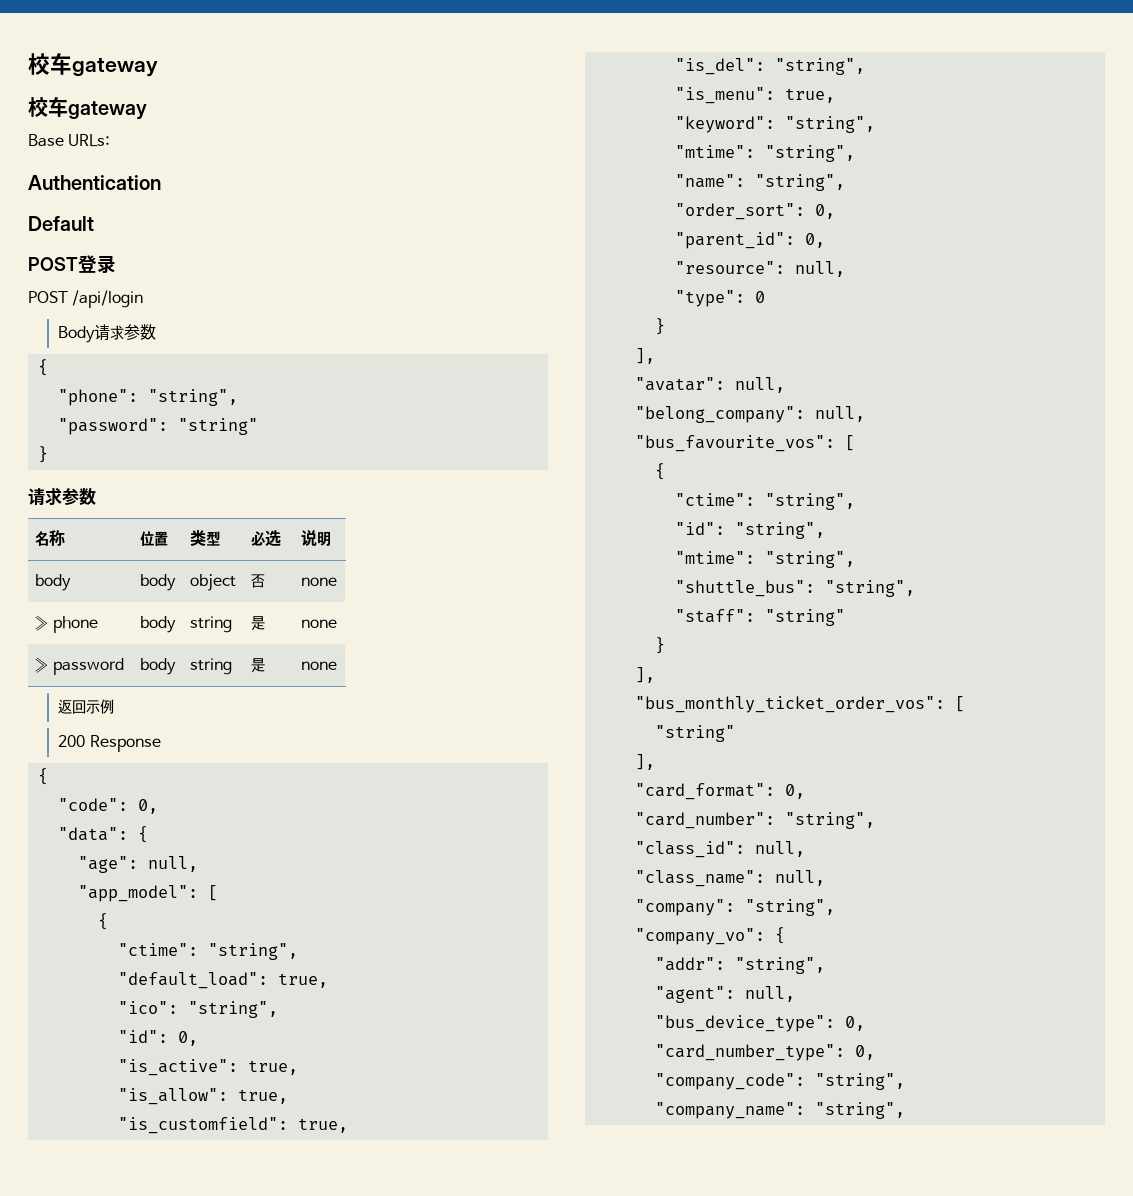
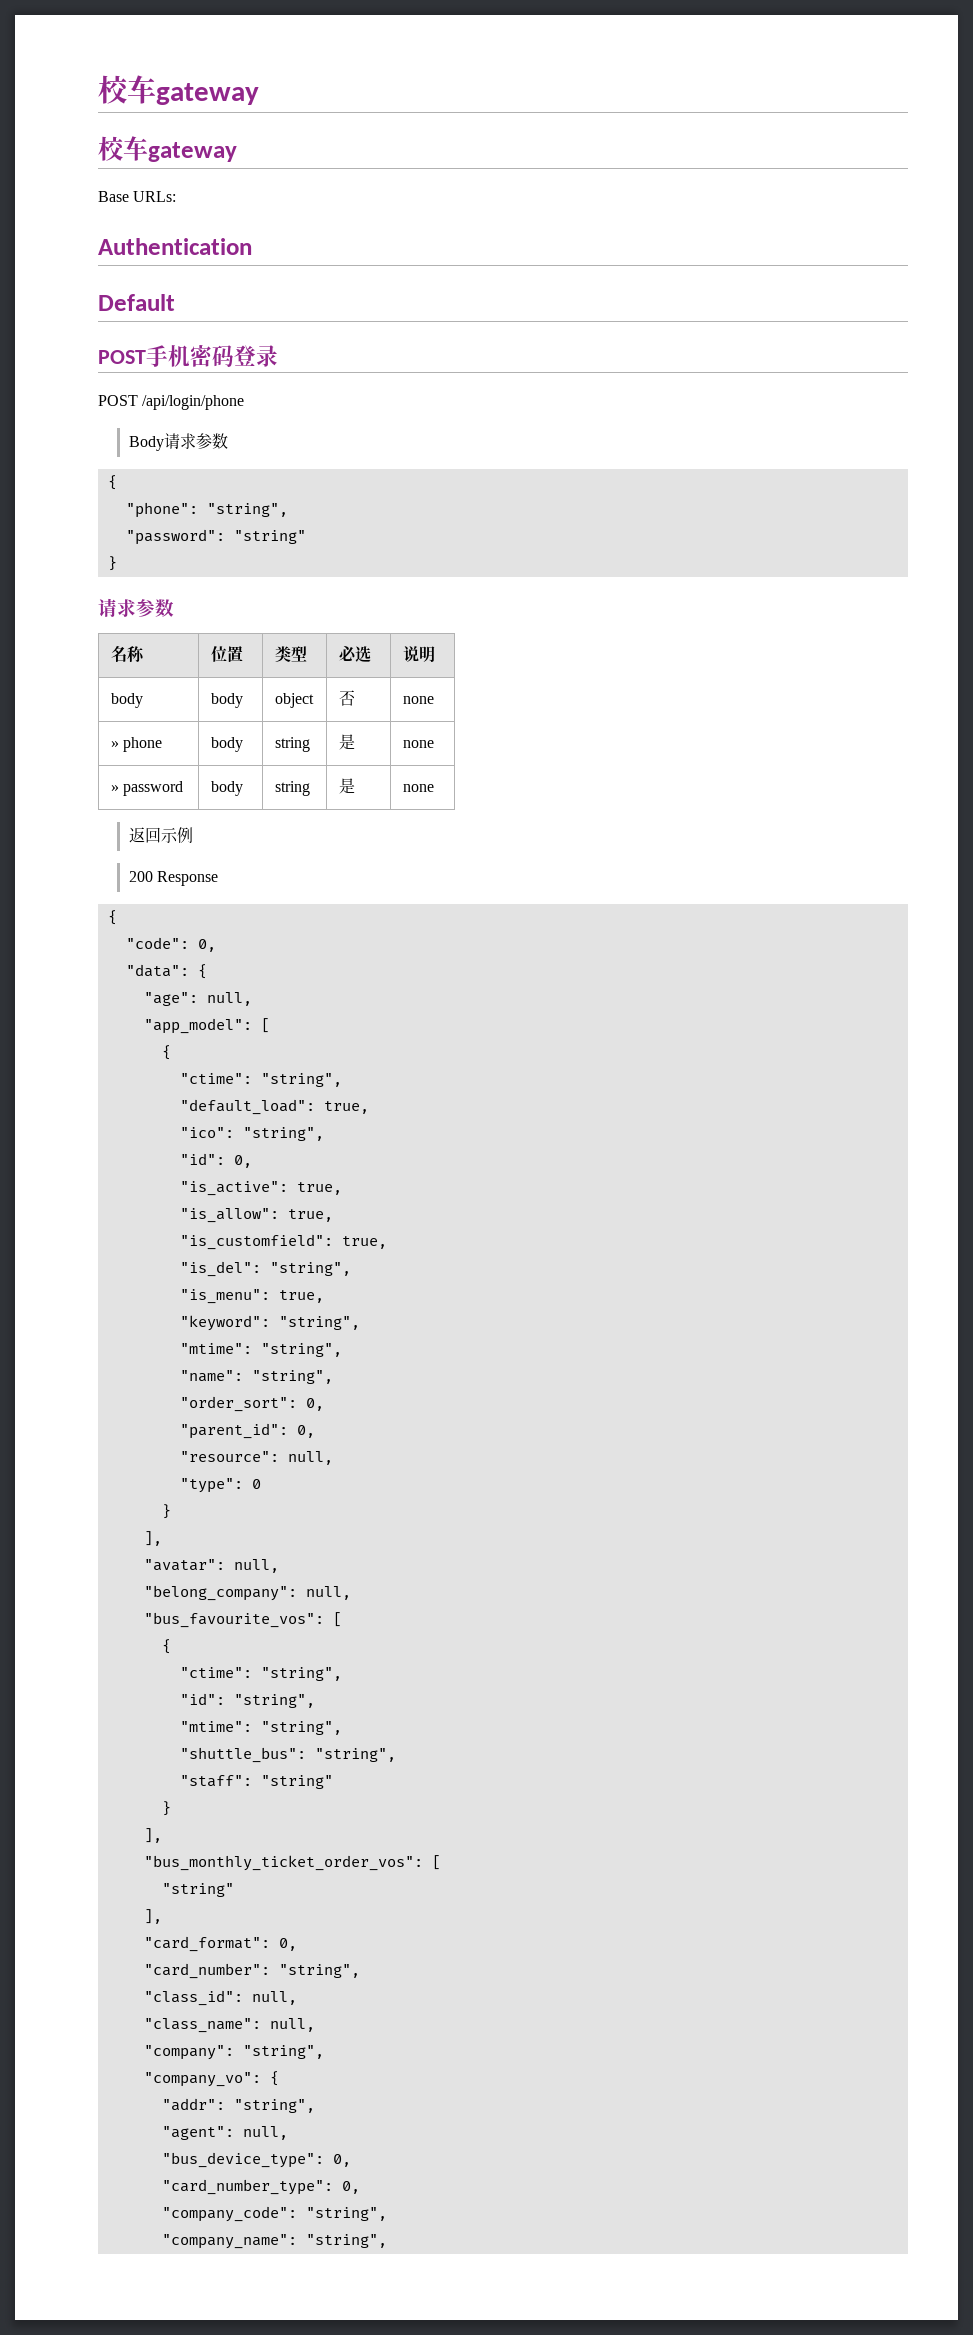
- POST登录
+ POST手机密码登录
- POST /api/login
+ POST /api/login/phone

